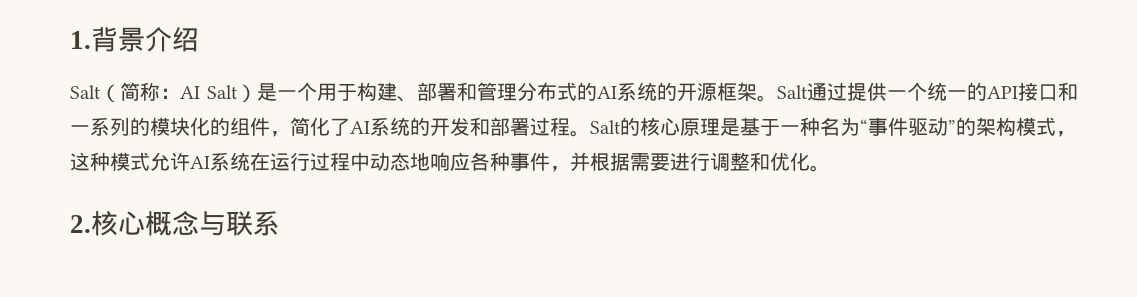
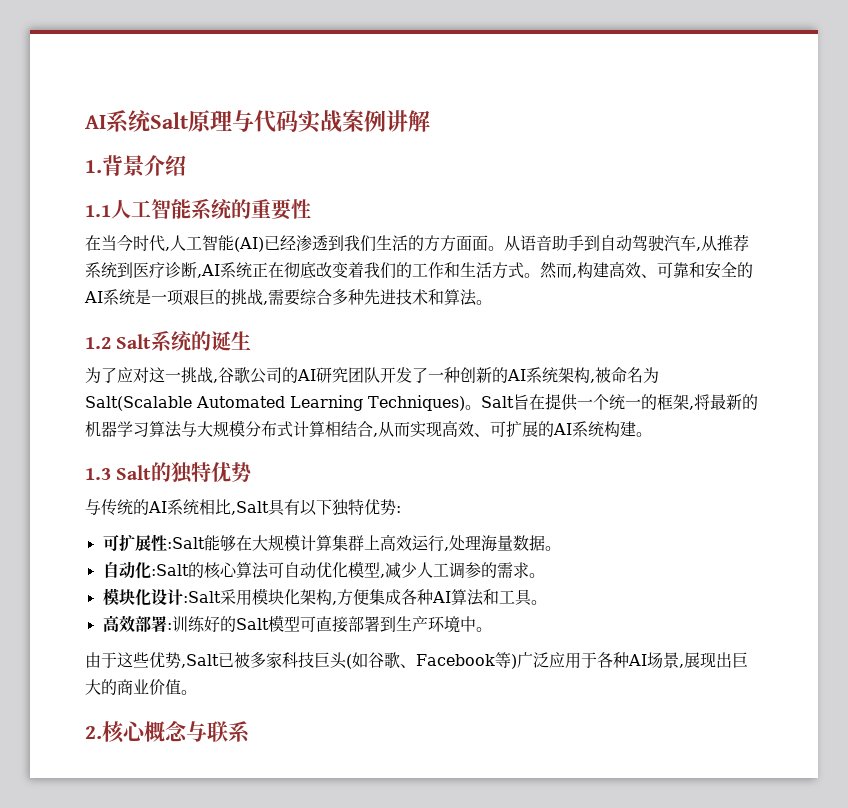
+ AI系统Salt原理与代码实战案例讲解
  1.背景介绍
- Salt（简称：AI Salt）是一个用于构建、部署和管理分布式的AI系统的开源框架。Salt通过提供一个统一的API接口和一系列的模块化的组件，简化了AI系统的开发和部署过程。Salt的核心原理是基于一种名为“事件驱动”的架构模式，这种模式允许AI系统在运行过程中动态地响应各种事件，并根据需要进行调整和优化。
+ 1.1人工智能系统的重要性
+ 在当今时代,人工智能(AI)已经渗透到我们生活的方方面面。从语音助手到自动驾驶汽车,从推荐系统到医疗诊断,AI系统正在彻底改变着我们的工作和生活方式。然而,构建高效、可靠和安全的AI系统是一项艰巨的挑战,需要综合多种先进技术和算法。
+ 1.2 Salt系统的诞生
+ 为了应对这一挑战,谷歌公司的AI研究团队开发了一种创新的AI系统架构,被命名为Salt(Scalable Automated Learning Techniques)。Salt旨在提供一个统一的框架,将最新的机器学习算法与大规模分布式计算相结合,从而实现高效、可扩展的AI系统构建。
+ 1.3 Salt的独特优势
+ 与传统的AI系统相比,Salt具有以下独特优势:
+ 可扩展性:Salt能够在大规模计算集群上高效运行,处理海量数据。
+ 自动化:Salt的核心算法可自动优化模型,减少人工调参的需求。
+ 模块化设计:Salt采用模块化架构,方便集成各种AI算法和工具。
+ 高效部署:训练好的Salt模型可直接部署到生产环境中。
+ 由于这些优势,Salt已被多家科技巨头(如谷歌、Facebook等)广泛应用于各种AI场景,展现出巨大的商业价值。

